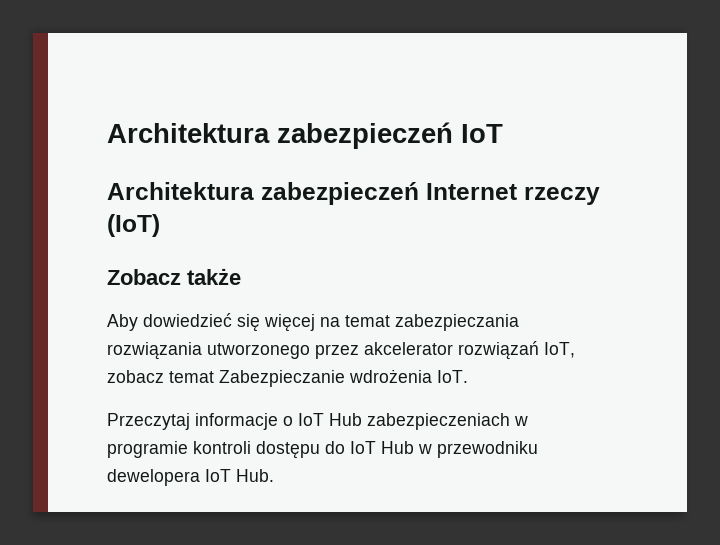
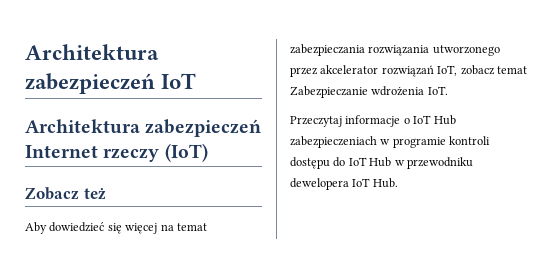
- Zobacz także
+ Zobacz też

